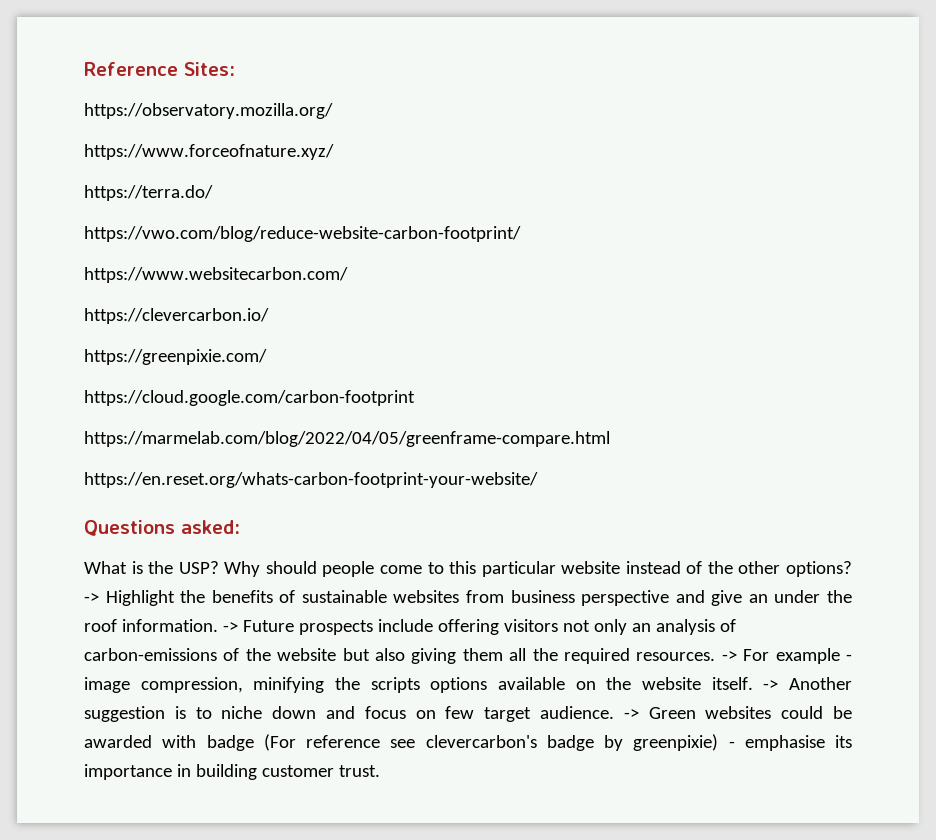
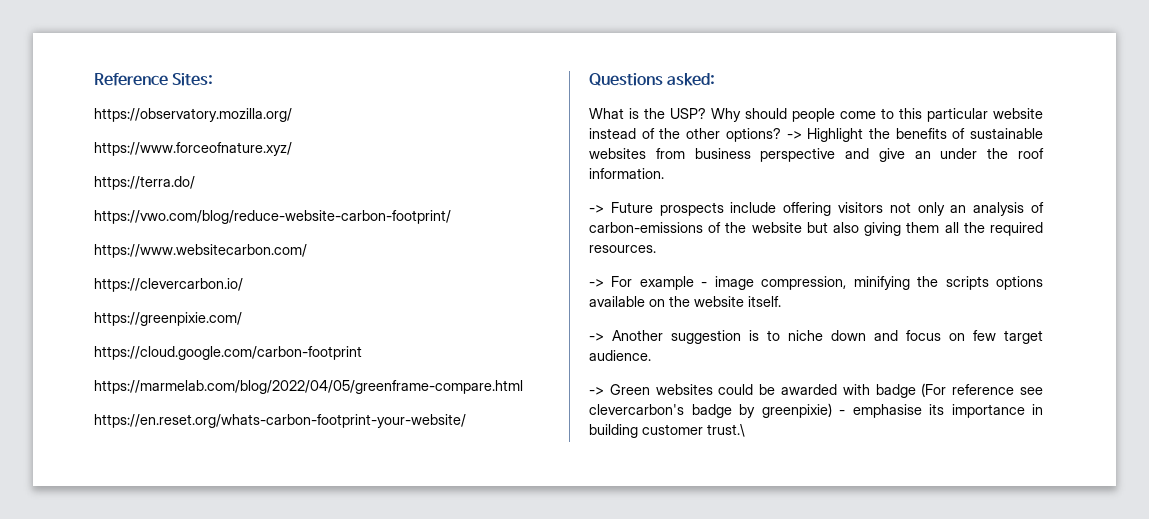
- -> Highlight the benefits of sustainable websites from business perspective and give an under the roof information. -> Future prospects include offering visitors not only an analysis of carbon-emissions of the website but also giving them all the required resources. -> For example - image compression, minifying the scripts options available on the website itself. -> Another suggestion is to niche down and focus on few target audience. -> Green websites could be awarded with badge (For reference see clevercarbon's badge by greenpixie) - emphasise its importance in building customer trust.
+ -> Highlight the benefits of sustainable websites from business perspective and give an under the roof information.
+ -> Future prospects include offering visitors not only an analysis of carbon-emissions of the website but also giving them all the required resources.
+ -> For example - image compression, minifying the scripts options available on the website itself.
+ -> Another suggestion is to niche down and focus on few target audience.
+ -> Green websites could be awarded with badge (For reference see clevercarbon's badge by greenpixie) - emphasise its importance in building customer trust.\

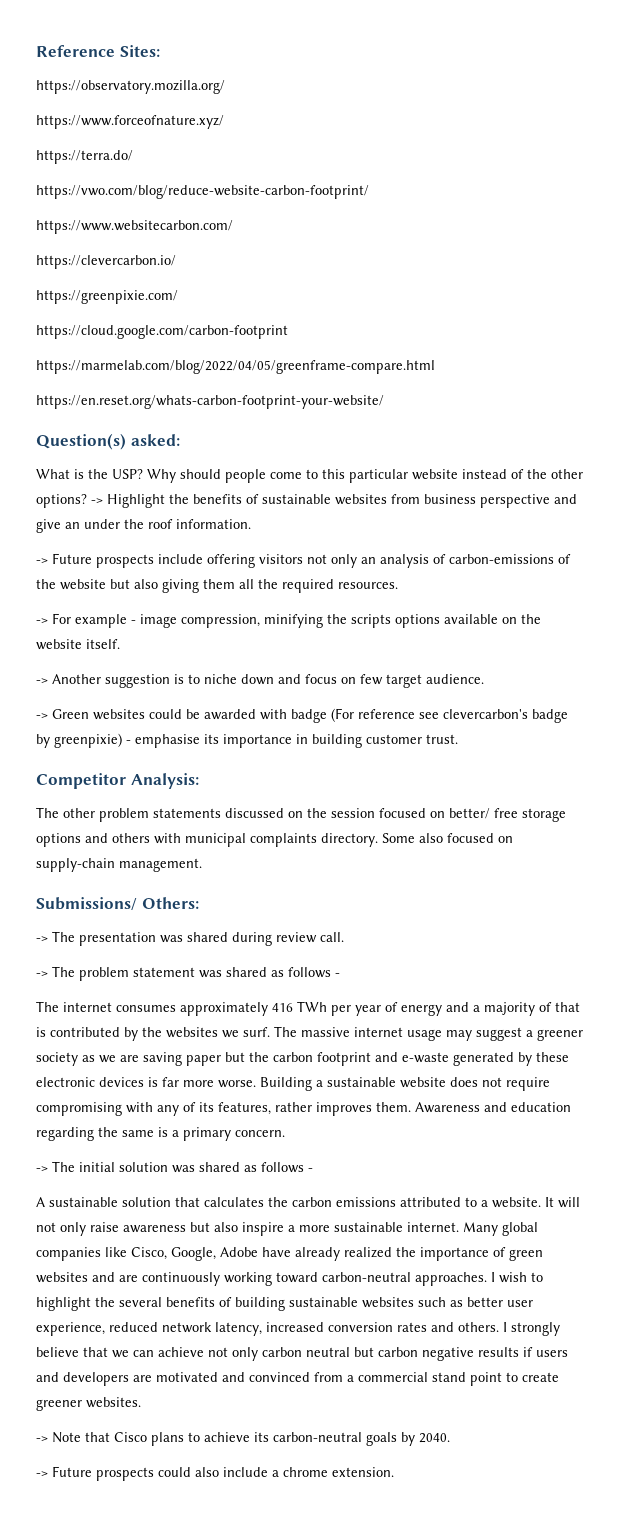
- Questions asked:
+ Question(s) asked:
- -> Green websites could be awarded with badge (For reference see clevercarbon's badge by greenpixie) - emphasise its importance in building customer trust.\
+ -> Green websites could be awarded with badge (For reference see clevercarbon's badge by greenpixie) - emphasise its importance in building customer trust.
+ Competitor Analysis:
+ The other problem statements discussed on the session focused on better/ free storage options and others with municipal complaints directory. Some also focused on supply-chain management.
+ Submissions/ Others:
+ -> The presentation was shared during review call.
+ -> The problem statement was shared as follows -
+ The internet consumes approximately 416 TWh per year of energy and a majority of that is contributed by the websites we surf. The massive internet usage may suggest a greener society as we are saving paper but the carbon footprint and e-waste generated by these electronic devices is far more worse. Building a sustainable website does not require compromising with any of its features, rather improves them. Awareness and education regarding the same is a primary concern.
+ -> The initial solution was shared as follows -
+ A sustainable solution that calculates the carbon emissions attributed to a website. It will not only raise awareness but also inspire a more sustainable internet. Many global companies like Cisco, Google, Adobe have already realized the importance of green websites and are continuously working toward carbon-neutral approaches. I wish to highlight the several benefits of building sustainable websites such as better user experience, reduced network latency, increased conversion rates and others. I strongly believe that we can achieve not only carbon neutral but carbon negative results if users and developers are motivated and convinced from a commercial stand point to create greener websites.
+ -> Note that Cisco plans to achieve its carbon-neutral goals by 2040.
+ -> Future prospects could also include a chrome extension.

